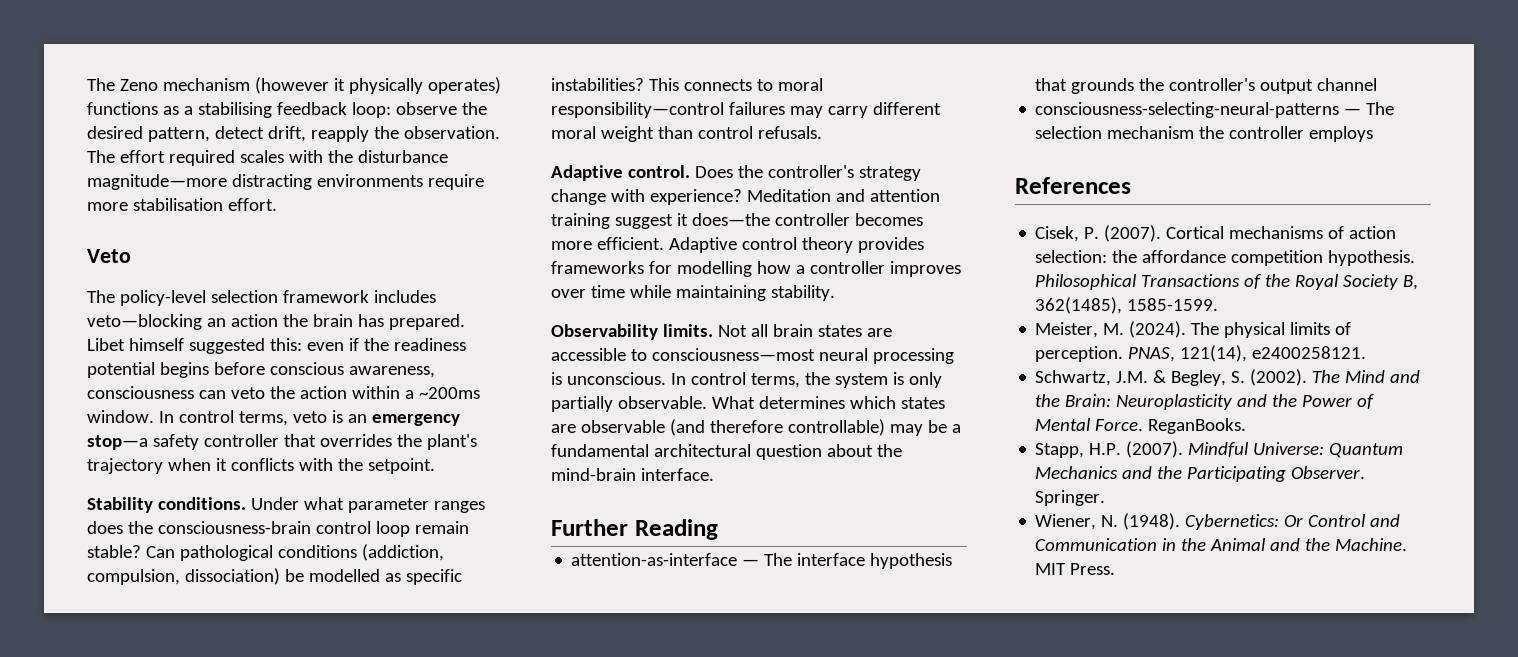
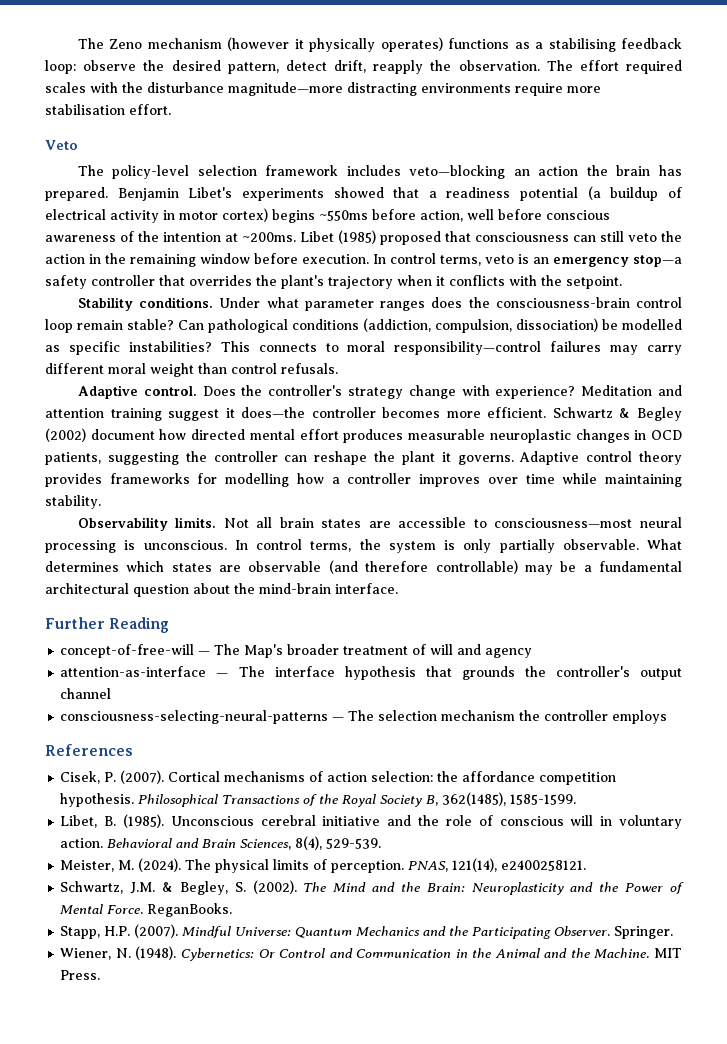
- Libet himself suggested this: even if the readiness potential begins before conscious awareness, consciousness can veto the action within a ~200ms window.
+ Benjamin Libet's experiments showed that a readiness potential (a buildup of electrical activity in motor cortex) begins ~550ms before action, well before conscious awareness of the intention at ~200ms. Libet (1985) proposed that consciousness can still veto the action in the remaining window before execution.
+ Schwartz & Begley (2002) document how directed mental effort produces measurable neuroplastic changes in OCD patients, suggesting the controller can reshape the plant it governs.
+ concept-of-free-will — The Map's broader treatment of will and agency
+ Libet, B. (1985). Unconscious cerebral initiative and the role of conscious will in voluntary action. Behavioral and Brain Sciences, 8(4), 529-539.

